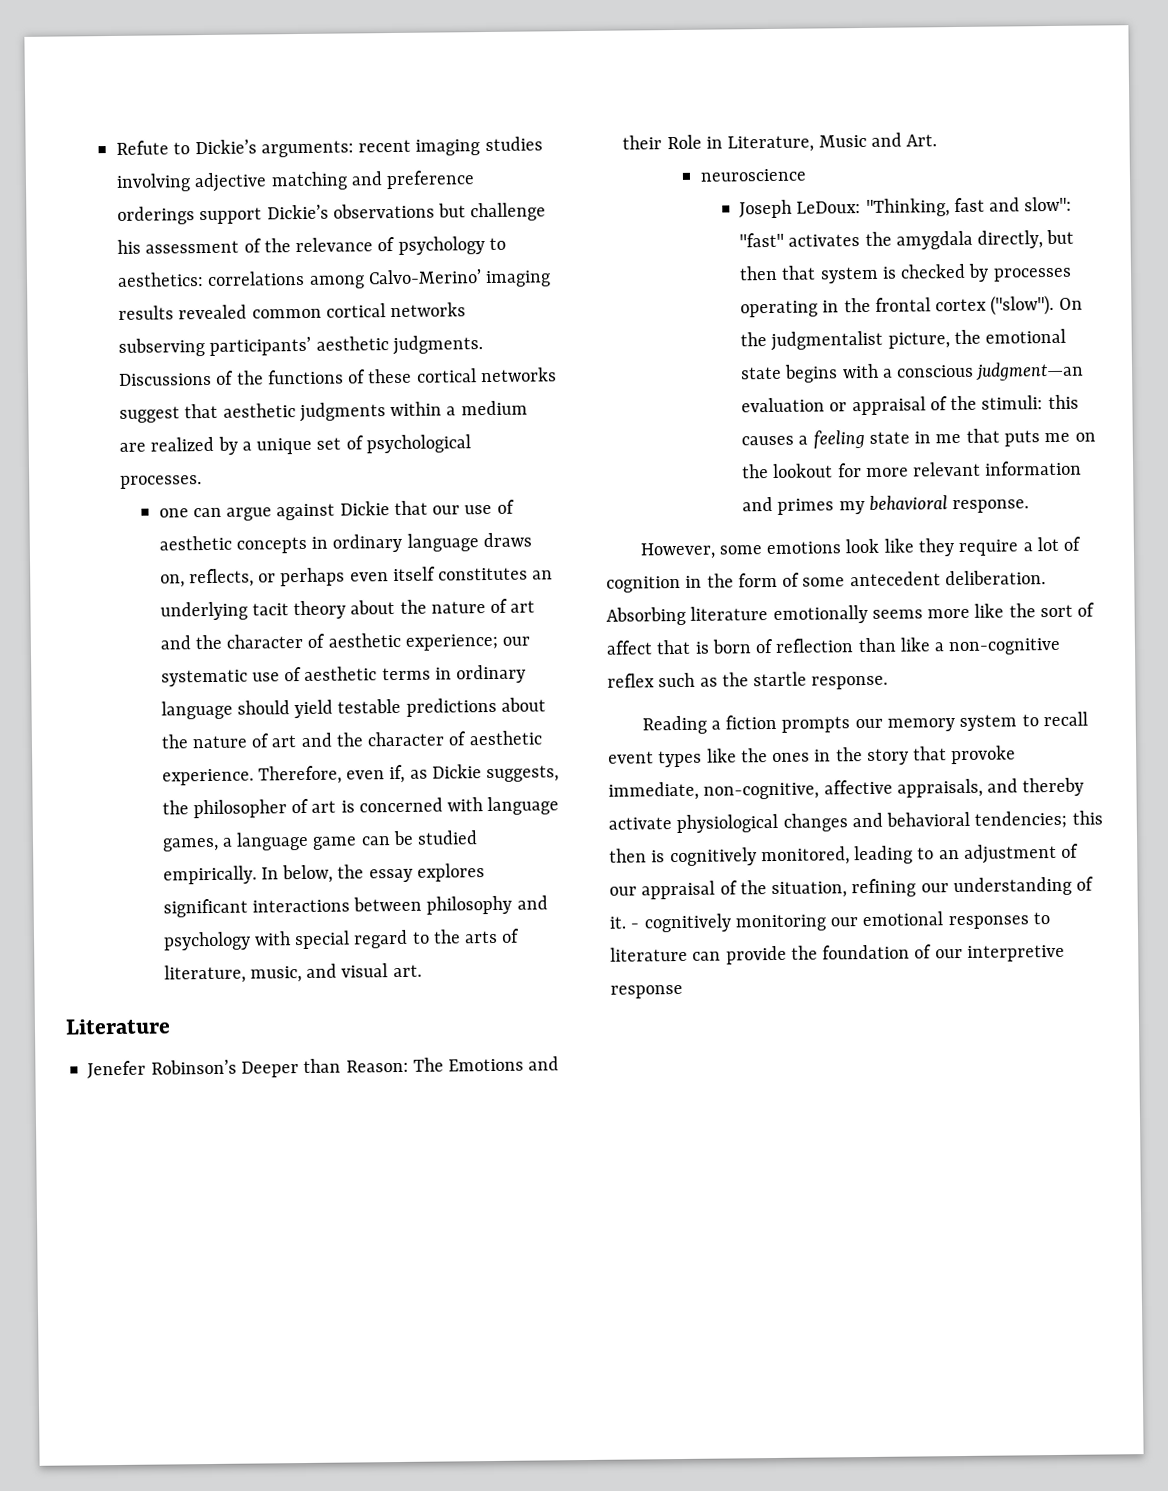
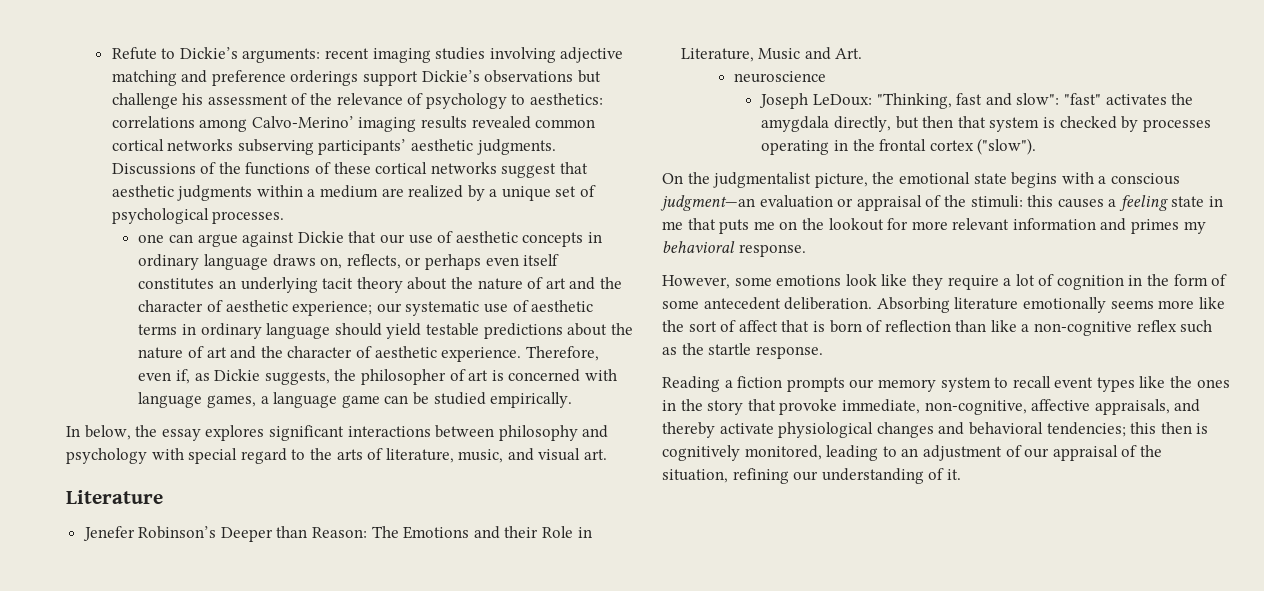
- Therefore, even if, as Dickie suggests, the philosopher of art is concerned with language games, a language game can be studied empirically. In below, the essay explores significant interactions between philosophy and psychology with special regard to the arts of literature, music, and visual art.
+ Therefore, even if, as Dickie suggests, the philosopher of art is concerned with language games, a language game can be studied empirically.
+ In below, the essay explores significant interactions between philosophy and psychology with special regard to the arts of literature, music, and visual art.
- "fast" activates the amygdala directly, but then that system is checked by processes operating in the frontal cortex ("slow"). On the judgmentalist picture, the emotional state begins with a conscious judgment—an evaluation or appraisal of the stimuli:
+ "fast" activates the amygdala directly, but then that system is checked by processes operating in the frontal cortex ("slow").
+ On the judgmentalist picture, the emotional state begins with a conscious judgment—an evaluation or appraisal of the stimuli:
- - cognitively monitoring our emotional responses to literature can provide the foundation of our interpretive response

